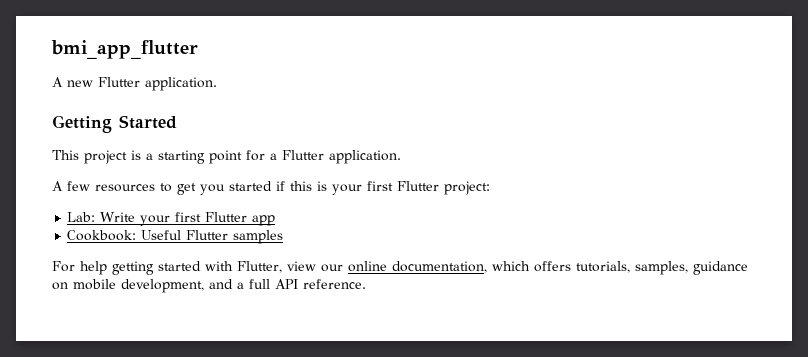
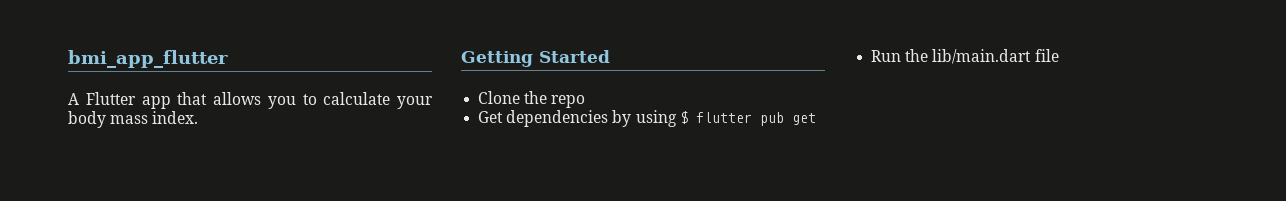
- A new Flutter application.
+ A Flutter app that allows you to calculate your body mass index.
  Getting Started
- This project is a starting point for a Flutter application.
- A few resources to get you started if this is your first Flutter project:
- Lab: Write your first Flutter app
- Cookbook: Useful Flutter samples
- For help getting started with Flutter, view our online documentation, which offers tutorials, samples, guidance on mobile development, and a full API reference.
+ Clone the repo
+ Get dependencies by using $ flutter pub get
+ Run the lib/main.dart file

